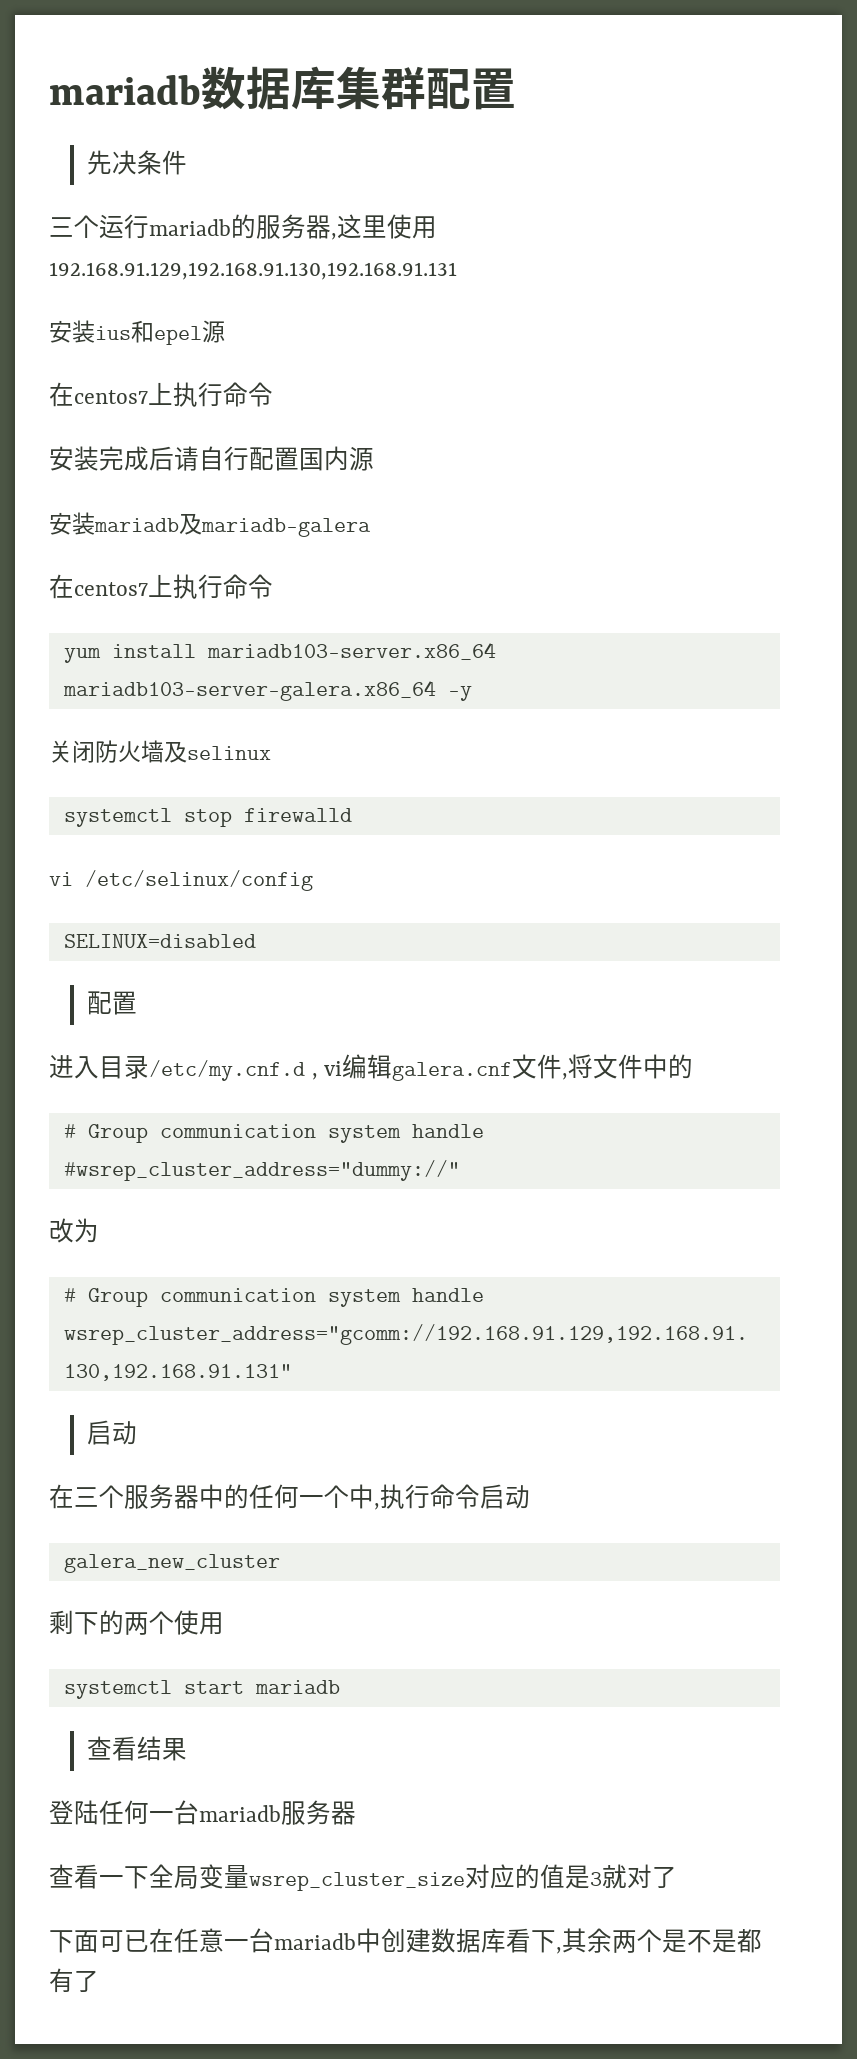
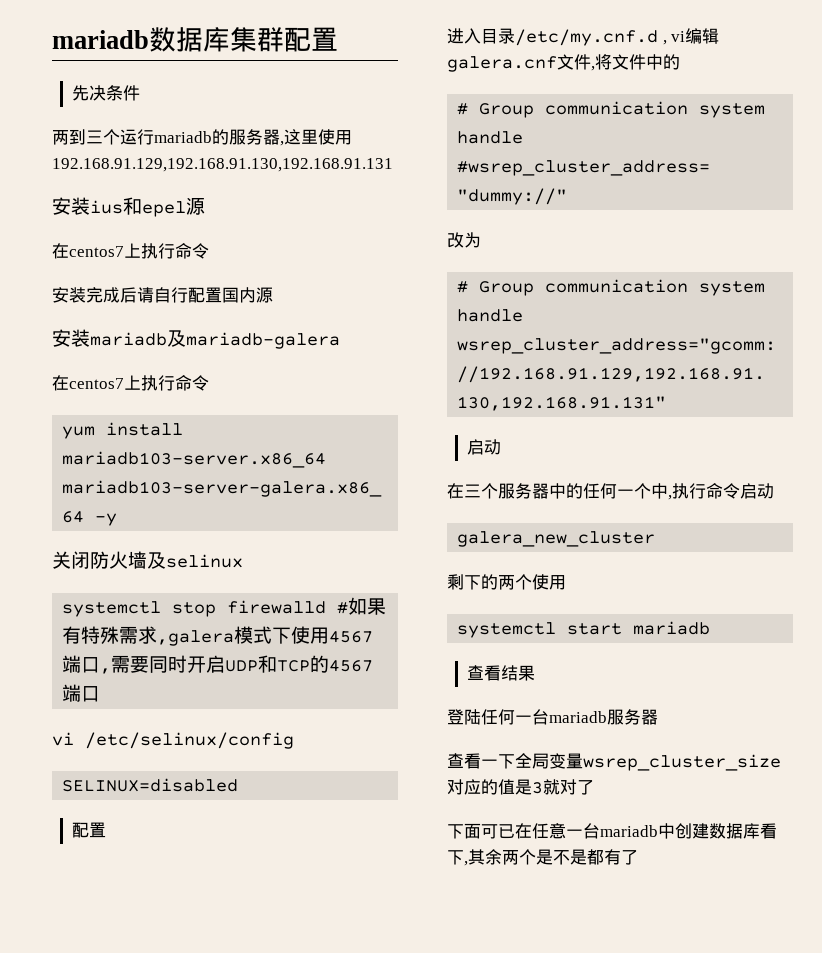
- 三个运行mariadb的服务器,这里使用192.168.91.129,192.168.91.130,192.168.91.131
+ 两到三个运行mariadb的服务器,这里使用192.168.91.129,192.168.91.130,192.168.91.131
- systemctl stop firewalld
+ systemctl stop firewalld #如果有特殊需求,galera模式下使用4567端口,需要同时开启UDP和TCP的4567端口

